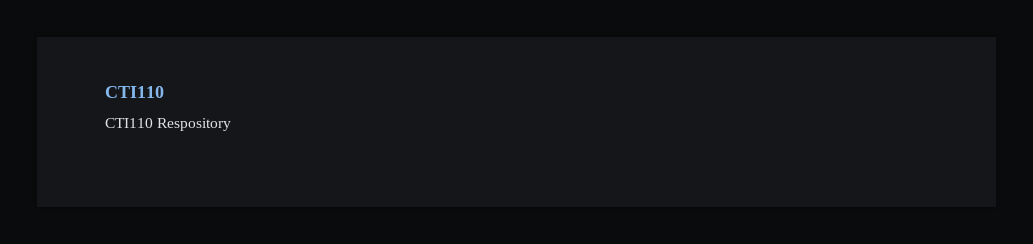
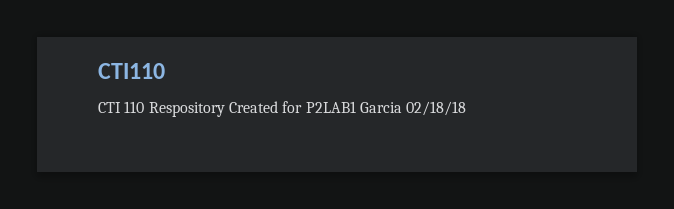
- CTI110 Respository
+ CTI 110 Respository Created for P2LAB1 Garcia 02/18/18

